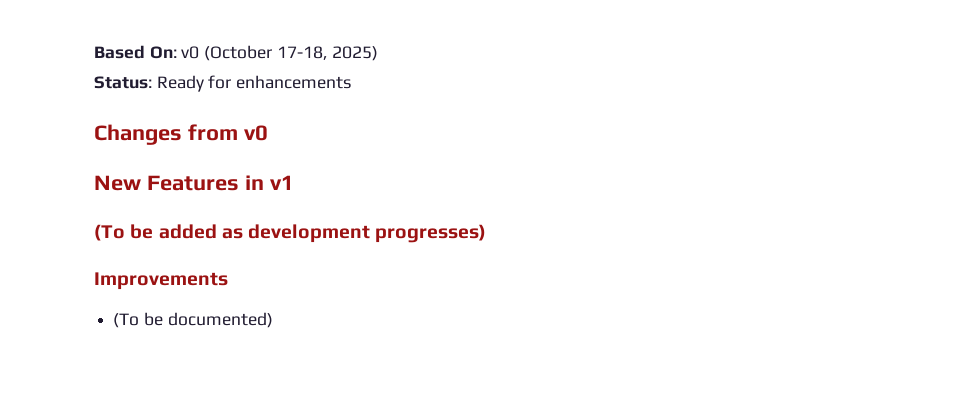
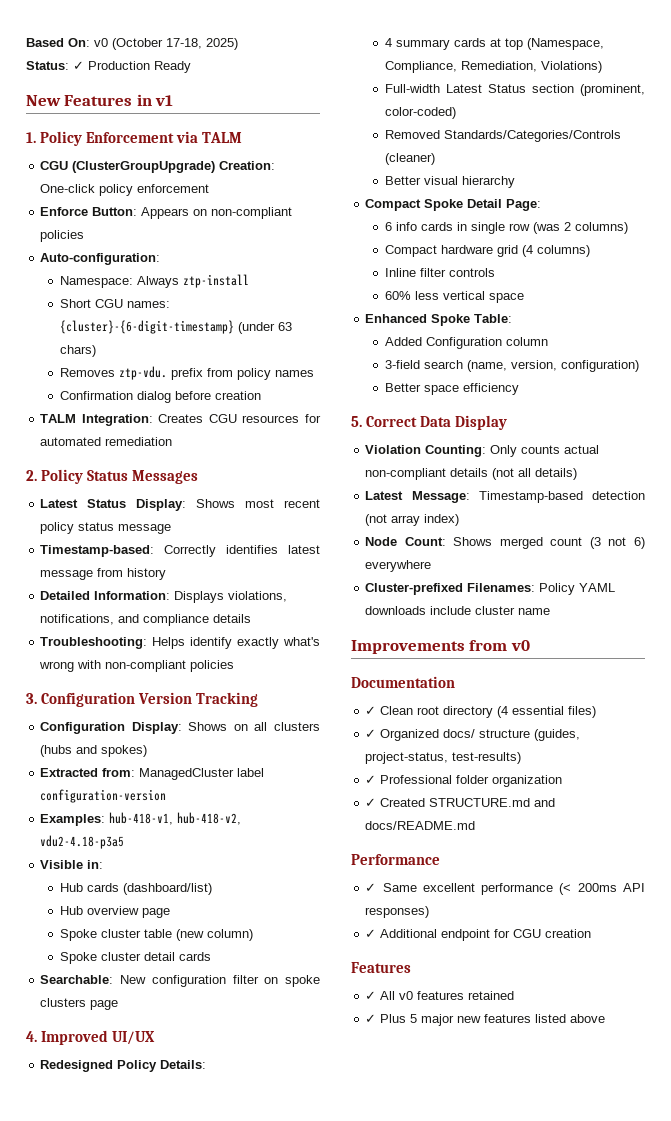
- Status: Ready for enhancements
- Changes from v0
+ Status: ✓ Production Ready
- (To be added as development progresses)
- Improvements
- (To be documented)
+ 1. Policy Enforcement via TALM
+ CGU (ClusterGroupUpgrade) Creation: One-click policy enforcement
+ Enforce Button: Appears on non-compliant policies
+ Auto-configuration:
+ Namespace: Always ztp-install
+ Short CGU names: {cluster}-{6-digit-timestamp} (under 63 chars)
+ Removes ztp-vdu. prefix from policy names
+ Confirmation dialog before creation
+ TALM Integration: Creates CGU resources for automated remediation
+ 2. Policy Status Messages
+ Latest Status Display: Shows most recent policy status message
+ Timestamp-based: Correctly identifies latest message from history
+ Detailed Information: Displays violations, notifications, and compliance details
+ Troubleshooting: Helps identify exactly what's wrong with non-compliant policies
+ 3. Configuration Version Tracking
+ Configuration Display: Shows on all clusters (hubs and spokes)
+ Extracted from: ManagedCluster label configuration-version
+ Examples: hub-418-v1, hub-418-v2, vdu2-4.18-p3a5
+ Visible in:
+ Hub cards (dashboard/list)
+ Hub overview page
+ Spoke cluster table (new column)
+ Spoke cluster detail cards
+ Searchable: New configuration filter on spoke clusters page
+ 4. Improved UI/UX
+ Redesigned Policy Details:
+ 4 summary cards at top (Namespace, Compliance, Remediation, Violations)
+ Full-width Latest Status section (prominent, color-coded)
+ Removed Standards/Categories/Controls (cleaner)
+ Better visual hierarchy
+ Compact Spoke Detail Page:
+ 6 info cards in single row (was 2 columns)
+ Compact hardware grid (4 columns)
+ Inline filter controls
+ 60% less vertical space
+ Enhanced Spoke Table:
+ Added Configuration column
+ 3-field search (name, version, configuration)
+ Better space efficiency
+ 5. Correct Data Display
+ Violation Counting: Only counts actual non-compliant details (not all details)
+ Latest Message: Timestamp-based detection (not array index)
+ Node Count: Shows merged count (3 not 6) everywhere
+ Cluster-prefixed Filenames: Policy YAML downloads include cluster name
+ Improvements from v0
+ Documentation
+ ✓ Clean root directory (4 essential files)
+ ✓ Organized docs/ structure (guides, project-status, test-results)
+ ✓ Professional folder organization
+ ✓ Created STRUCTURE.md and docs/README.md
+ Performance
+ ✓ Same excellent performance (< 200ms API responses)
+ ✓ Additional endpoint for CGU creation
+ Features
+ ✓ All v0 features retained
+ ✓ Plus 5 major new features listed above

